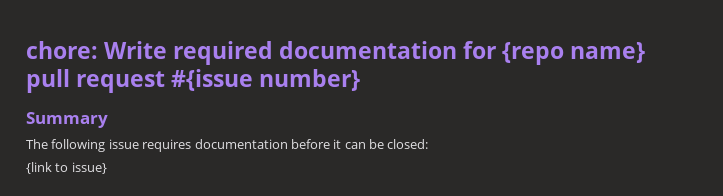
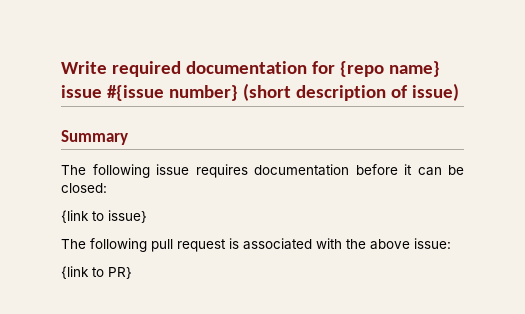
- chore: Write required documentation for {repo name} pull request #{issue number}
+ Write required documentation for {repo name} issue #{issue number} (short description of issue)
+ The following pull request is associated with the above issue:
+ {link to PR}

